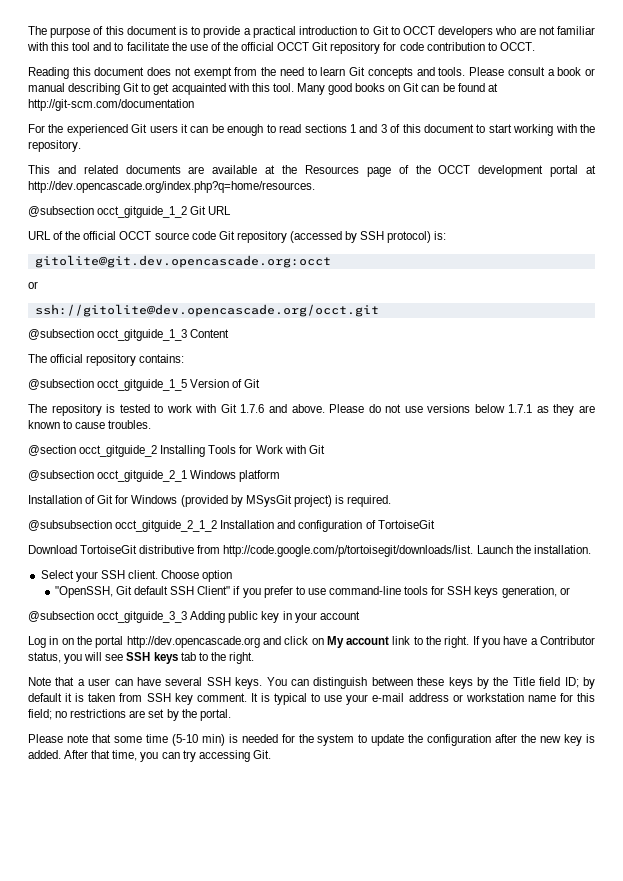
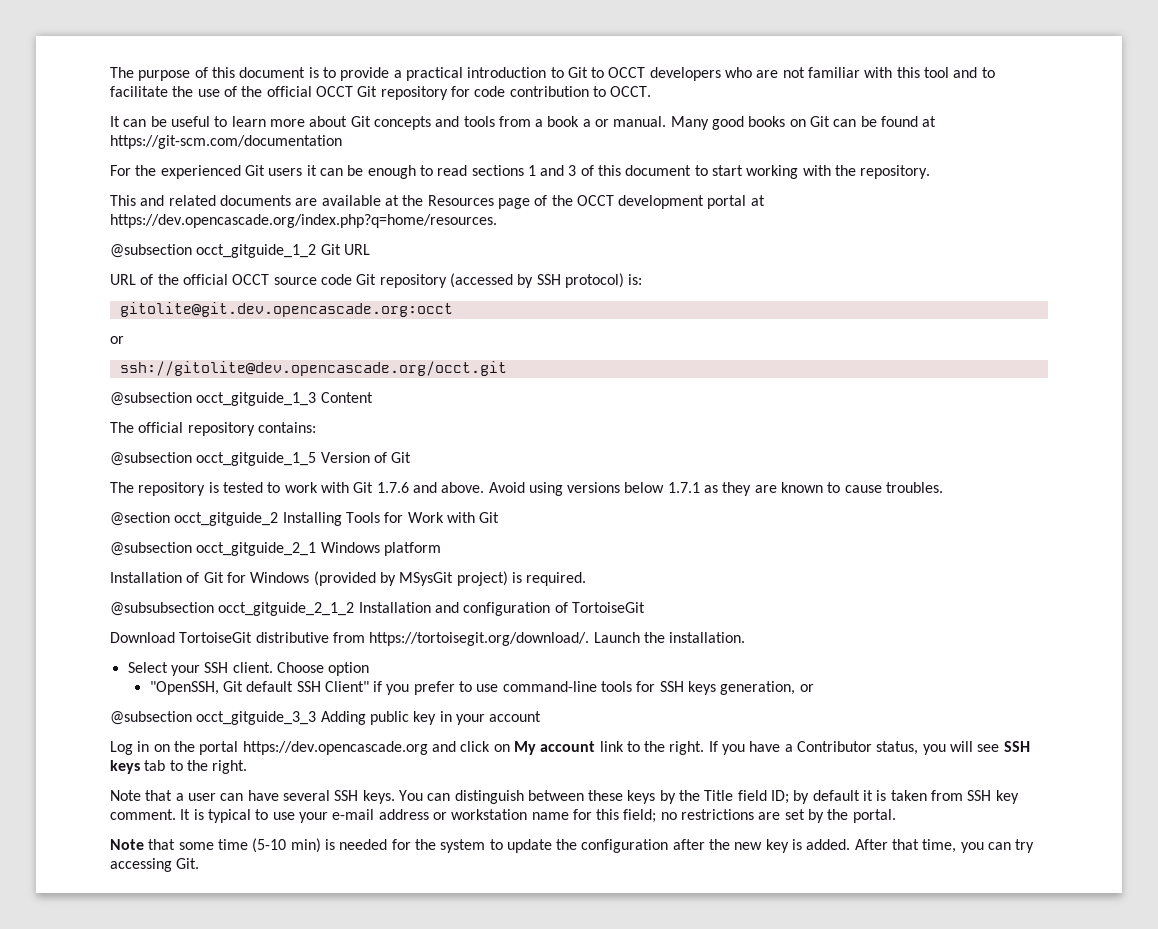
- Reading this document does not exempt from the need to learn Git concepts and tools. Please consult a book or manual describing Git to get acquainted with this tool.
+ It can be useful to learn more about Git concepts and tools from a book a or manual.
- Many good books on Git can be found at http://git-scm.com/documentation
+ Many good books on Git can be found at https://git-scm.com/documentation
- This and related documents are available at the Resources page of the OCCT development portal at http://dev.opencascade.org/index.php?q=home/resources.
+ This and related documents are available at the Resources page of the OCCT development portal at https://dev.opencascade.org/index.php?q=home/resources.
- Please do not use versions below 1.7.1 as they are known to cause troubles.
+ Avoid using versions below 1.7.1 as they are known to cause troubles.
- Download TortoiseGit distributive from http://code.google.com/p/tortoisegit/downloads/list. Launch the installation.
+ Download TortoiseGit distributive from https://tortoisegit.org/download/. Launch the installation.
- Log in on the portal http://dev.opencascade.org and click on My account link to the right.
+ Log in on the portal https://dev.opencascade.org and click on My account link to the right.
- Please note that some time (5-10 min) is needed for the system to update the configuration after the new key is added.
+ Note that some time (5-10 min) is needed for the system to update the configuration after the new key is added.

